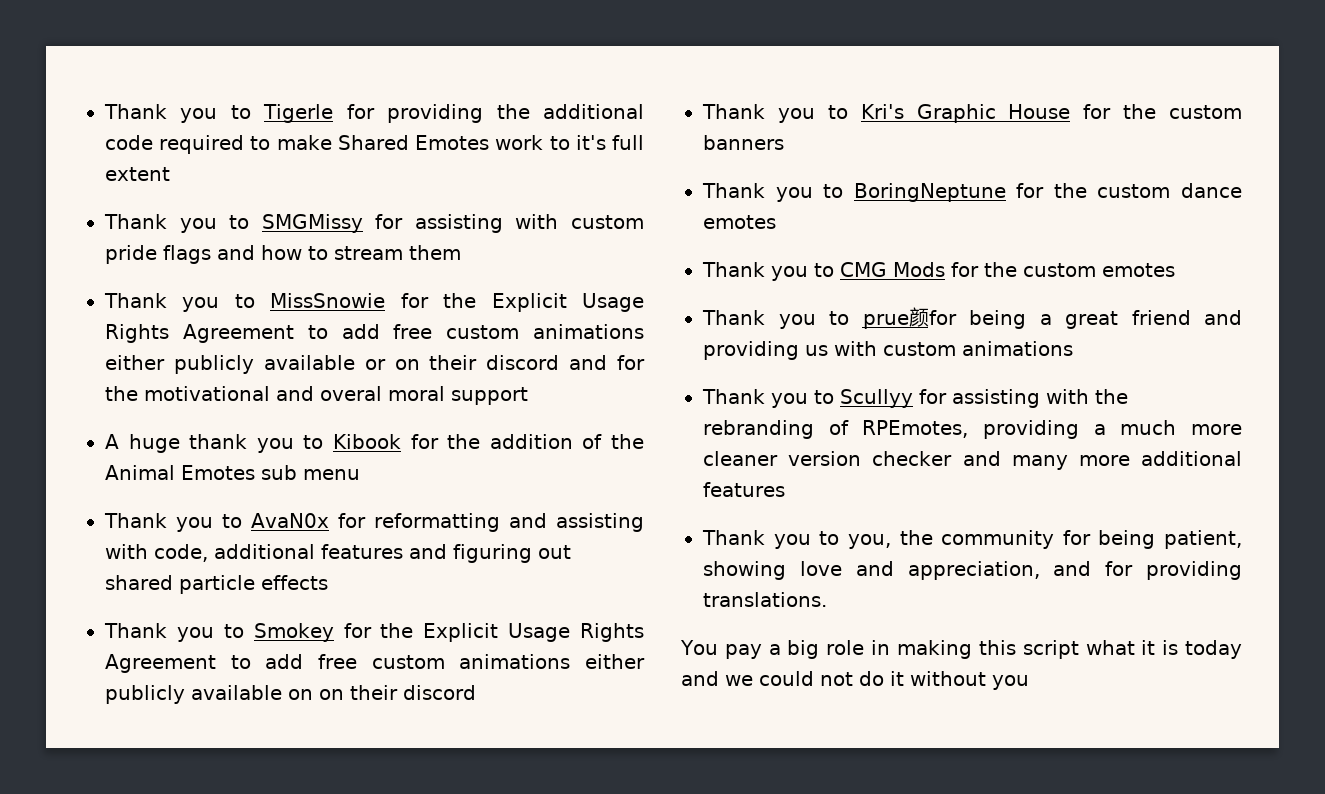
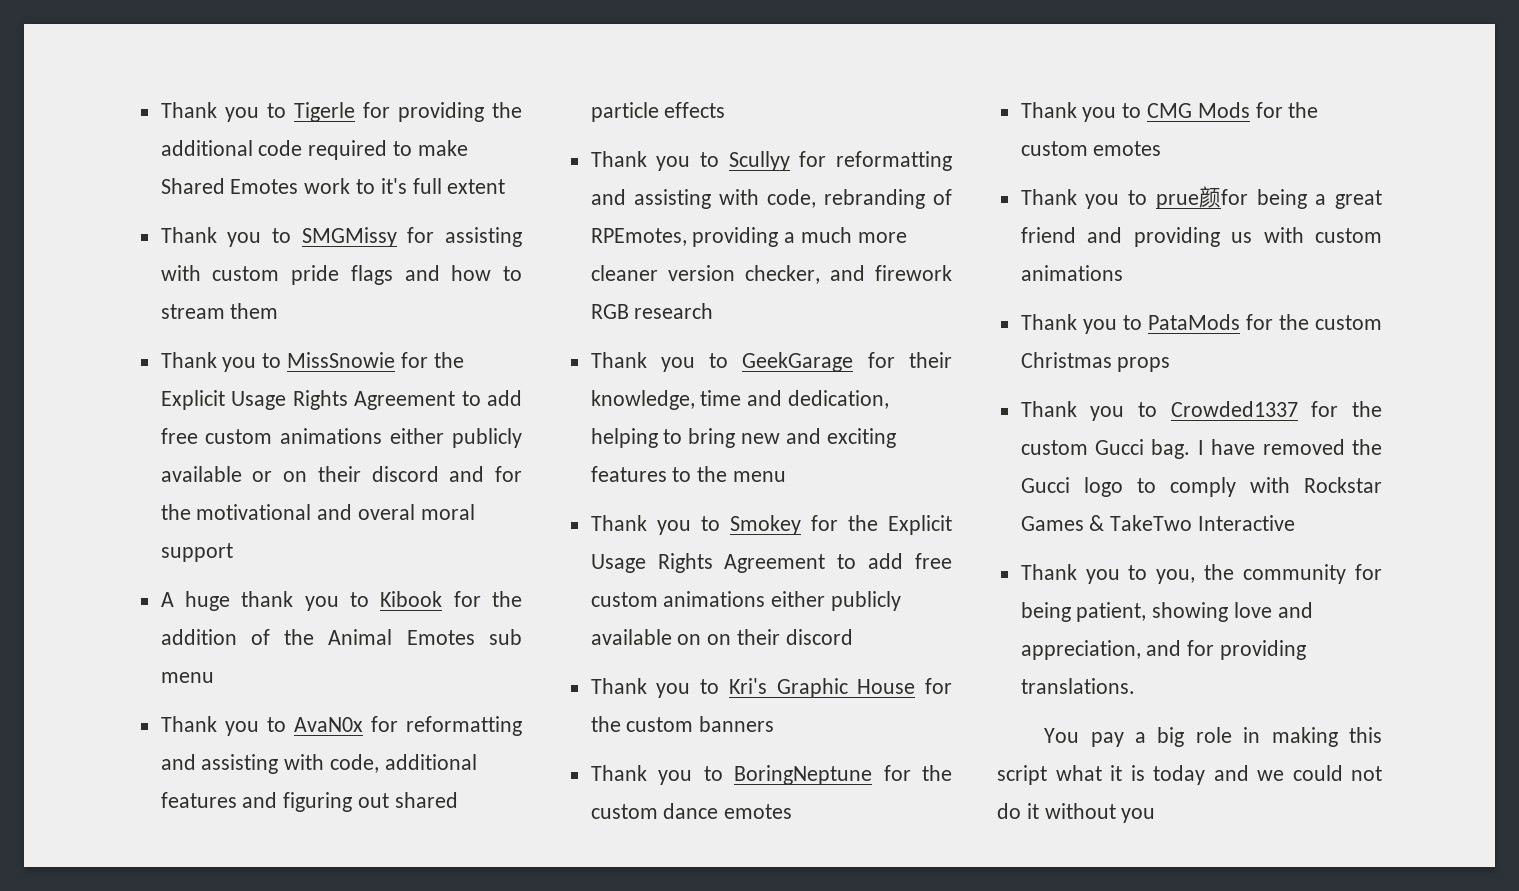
+ Thank you to Scullyy for reformatting and assisting with code, rebranding of RPEmotes, providing a much more cleaner version checker, and firework RGB research
+ Thank you to GeekGarage for their knowledge, time and dedication, helping to bring new and exciting features to the menu
- Thank you to Scullyy for assisting with the rebranding of RPEmotes, providing a much more cleaner version checker and many more additional features
+ Thank you to PataMods for the custom Christmas props
+ Thank you to Crowded1337 for the custom Gucci bag. I have removed the Gucci logo to comply with Rockstar Games & TakeTwo Interactive

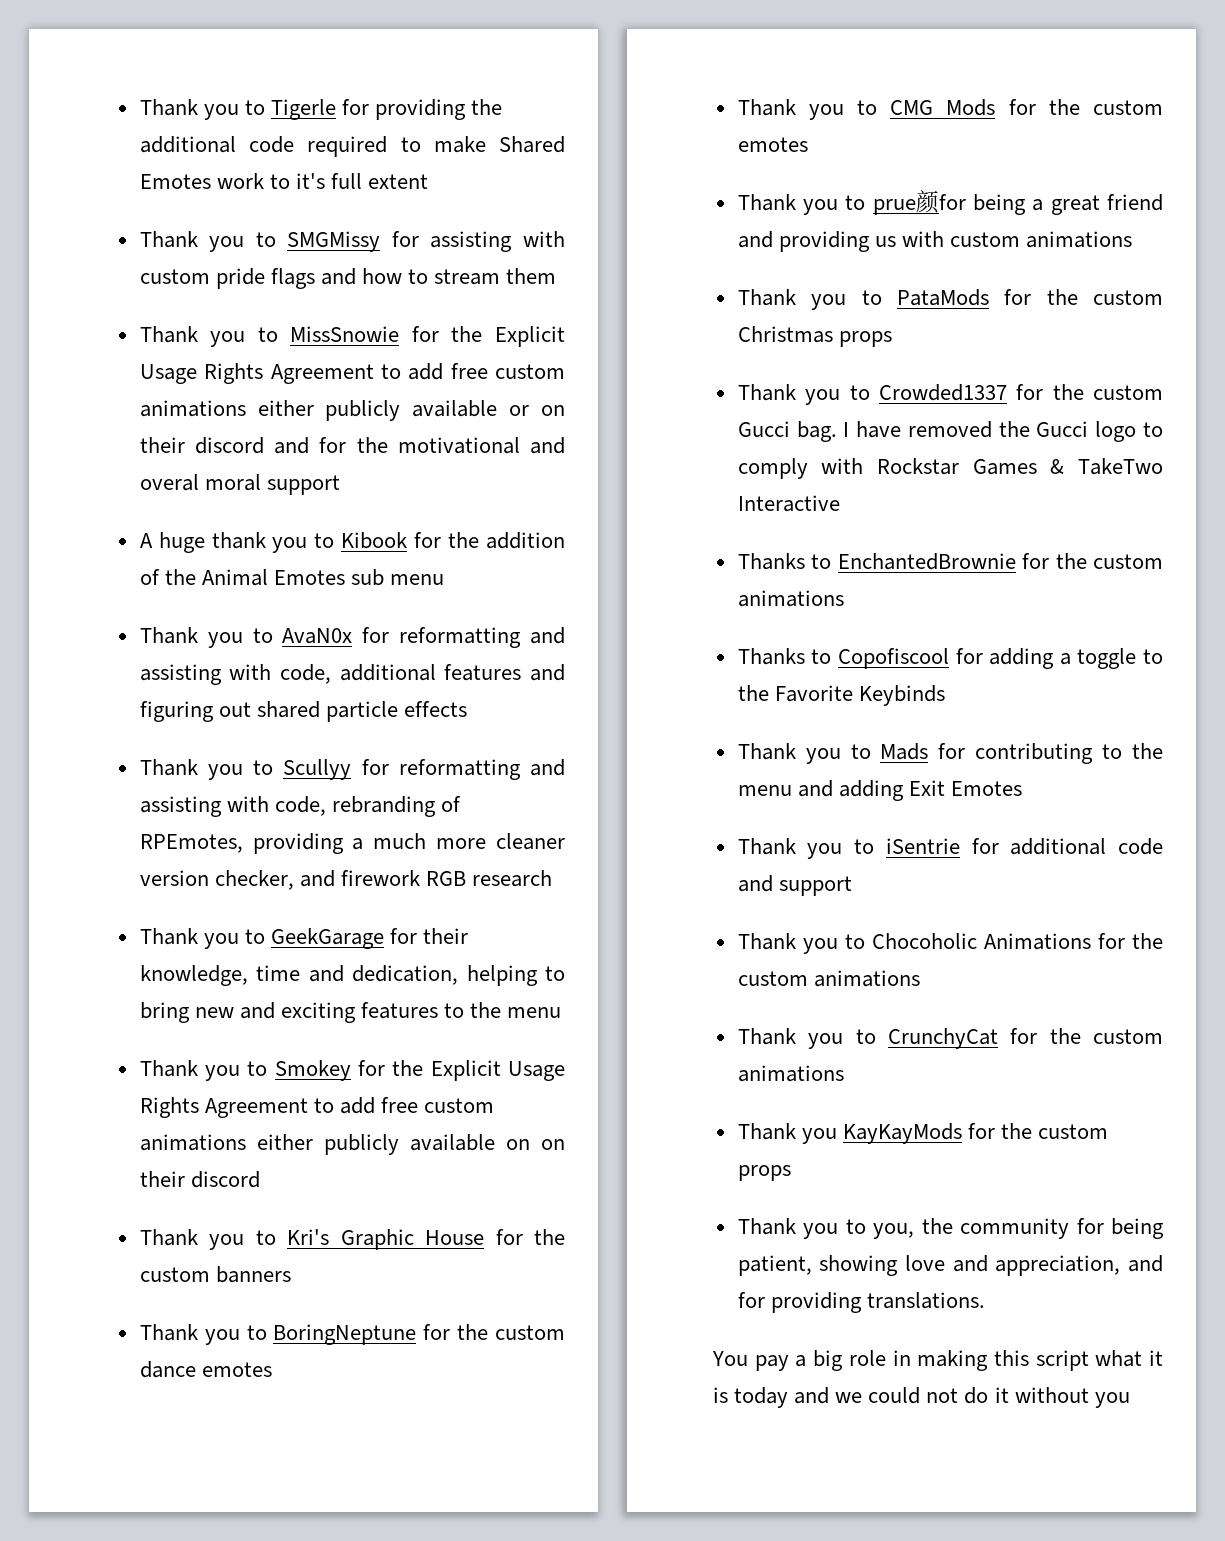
+ Thanks to EnchantedBrownie for the custom animations
+ Thanks to Copofiscool for adding a toggle to the Favorite Keybinds
+ Thank you to Mads for contributing to the menu and adding Exit Emotes
+ Thank you to iSentrie for additional code and support
+ Thank you to Chocoholic Animations for the custom animations
+ Thank you to CrunchyCat for the custom animations
+ Thank you KayKayMods for the custom props

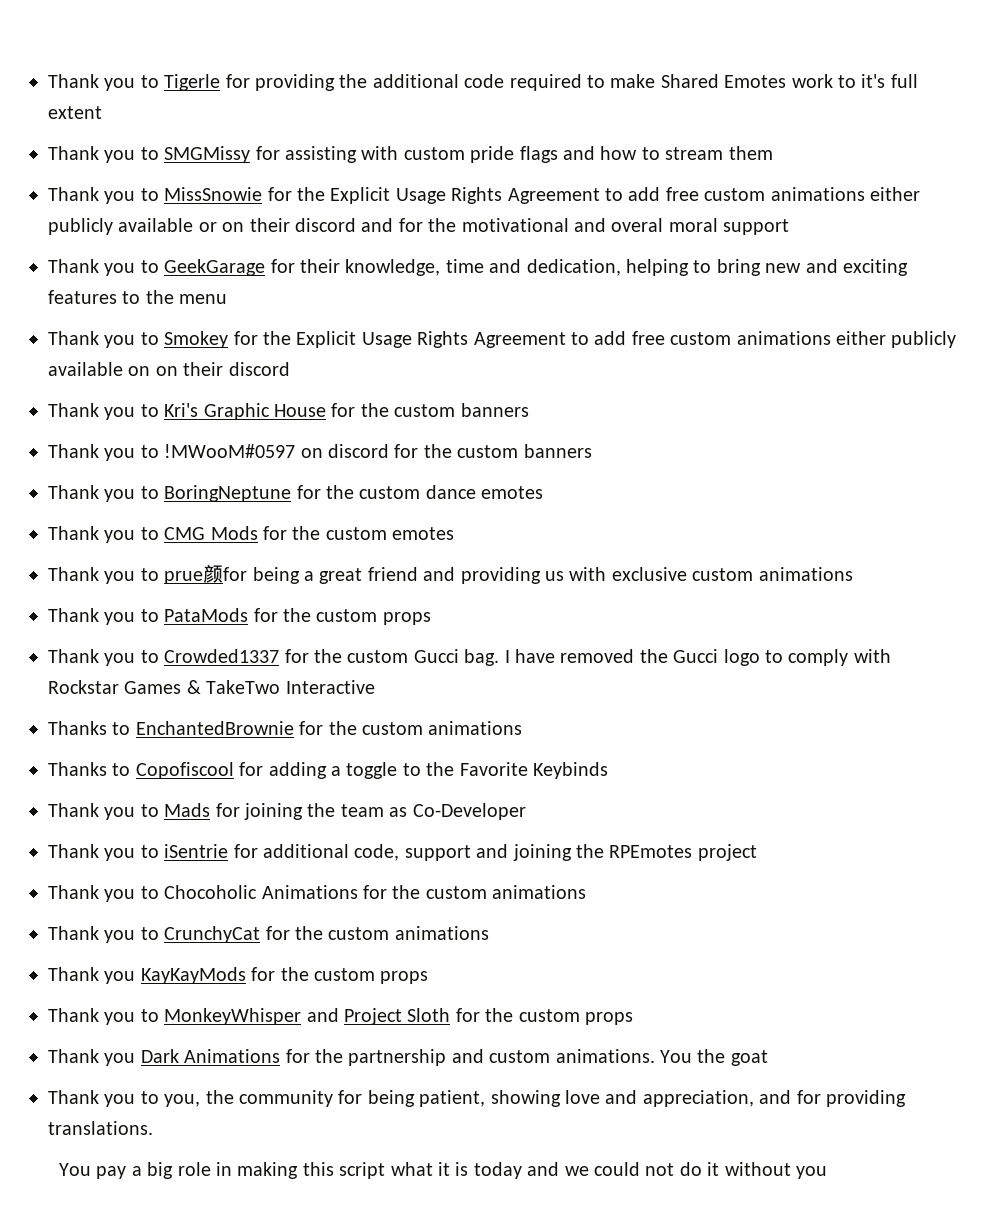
- A huge thank you to Kibook for the addition of the Animal Emotes sub menu
- Thank you to AvaN0x for reformatting and assisting with code, additional features and figuring out shared particle effects
- Thank you to Scullyy for reformatting and assisting with code, rebranding of RPEmotes, providing a much more cleaner version checker, and firework RGB research
+ Thank you to !MWooM#0597 on discord for the custom banners
- Thank you to prue颜for being a great friend and providing us with custom animations
+ Thank you to prue颜for being a great friend and providing us with exclusive custom animations
- Thank you to PataMods for the custom Christmas props
+ Thank you to PataMods for the custom props
- Thank you to Mads for contributing to the menu and adding Exit Emotes
+ Thank you to Mads for joining the team as Co-Developer
- Thank you to iSentrie for additional code and support
+ Thank you to iSentrie for additional code, support and joining the RPEmotes project
+ Thank you to MonkeyWhisper and Project Sloth for the custom props
+ Thank you Dark Animations for the partnership and custom animations. You the goat

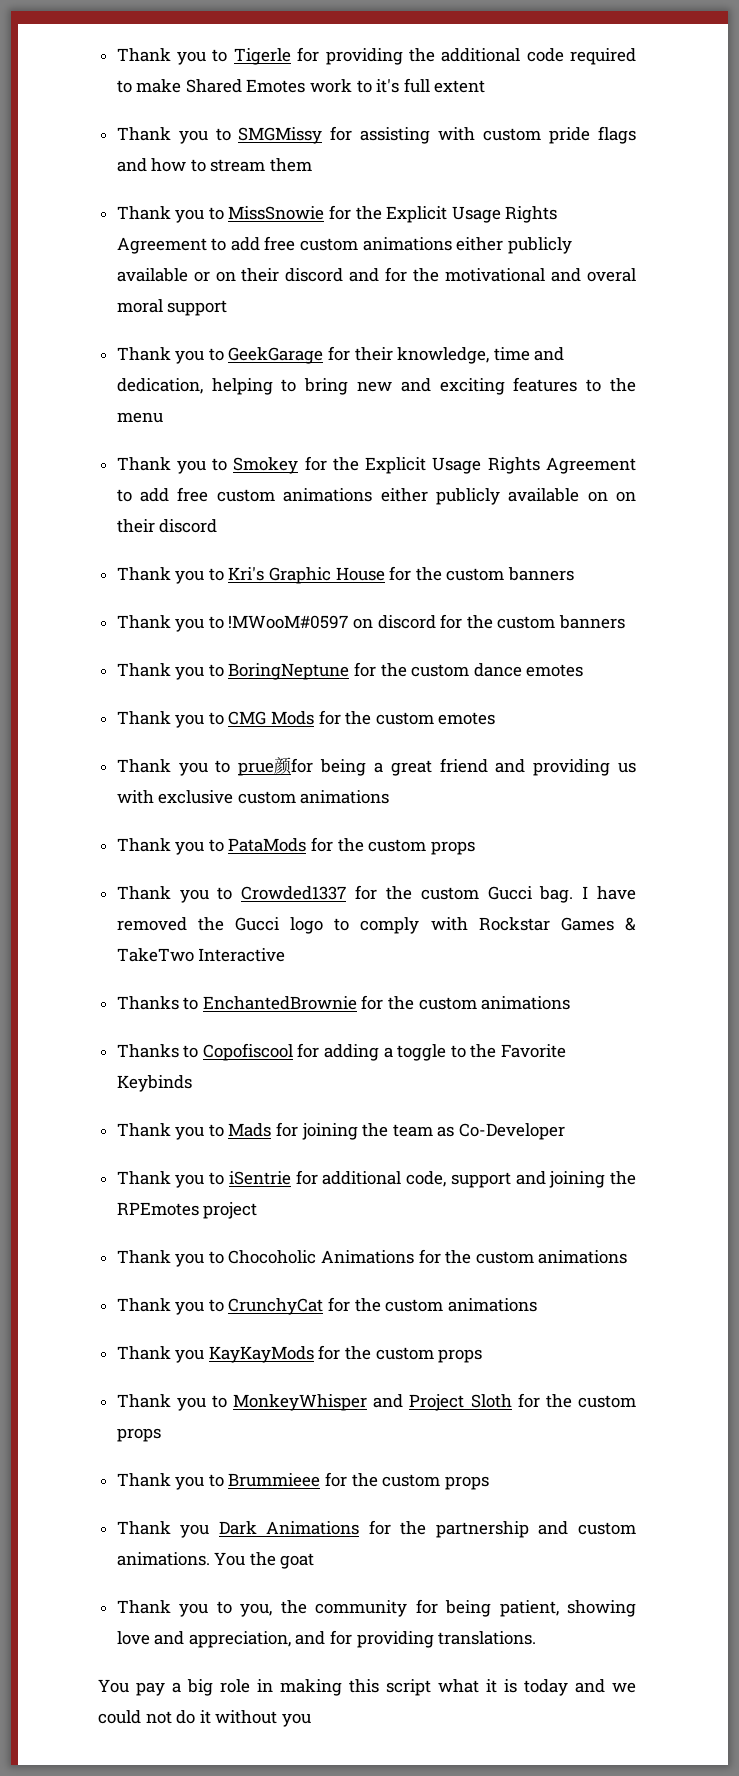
+ Thank you to Brummieee for the custom props

